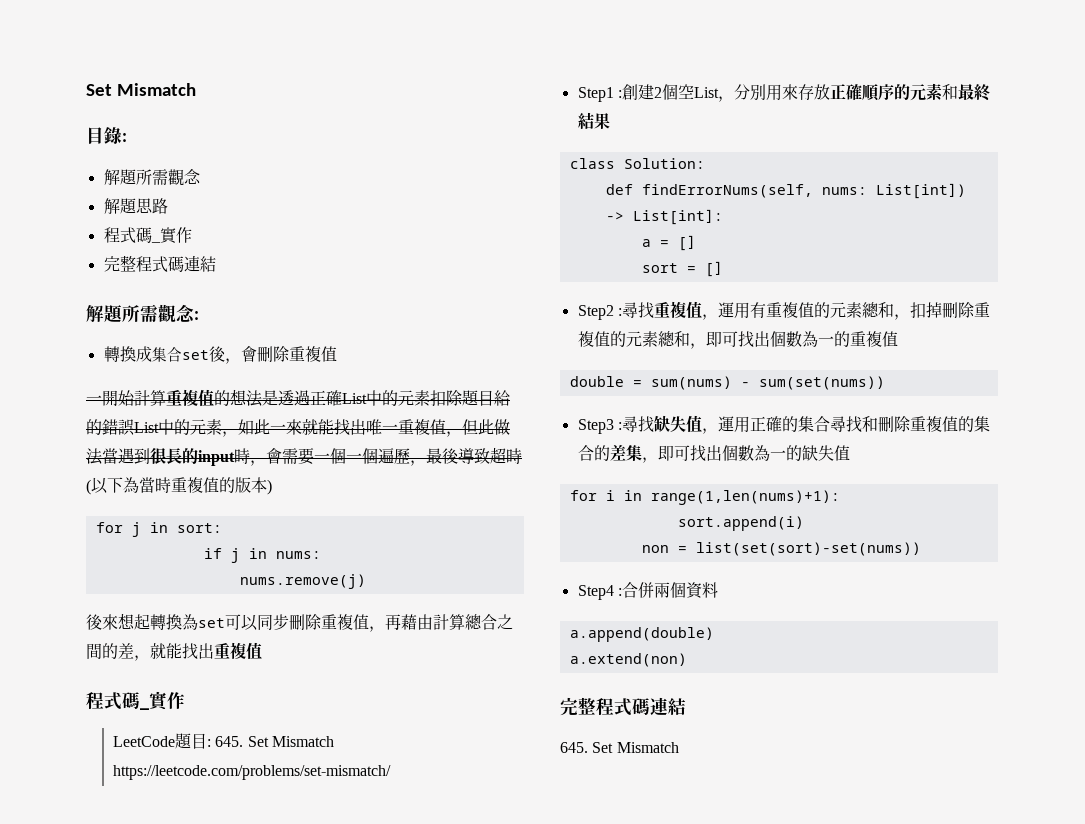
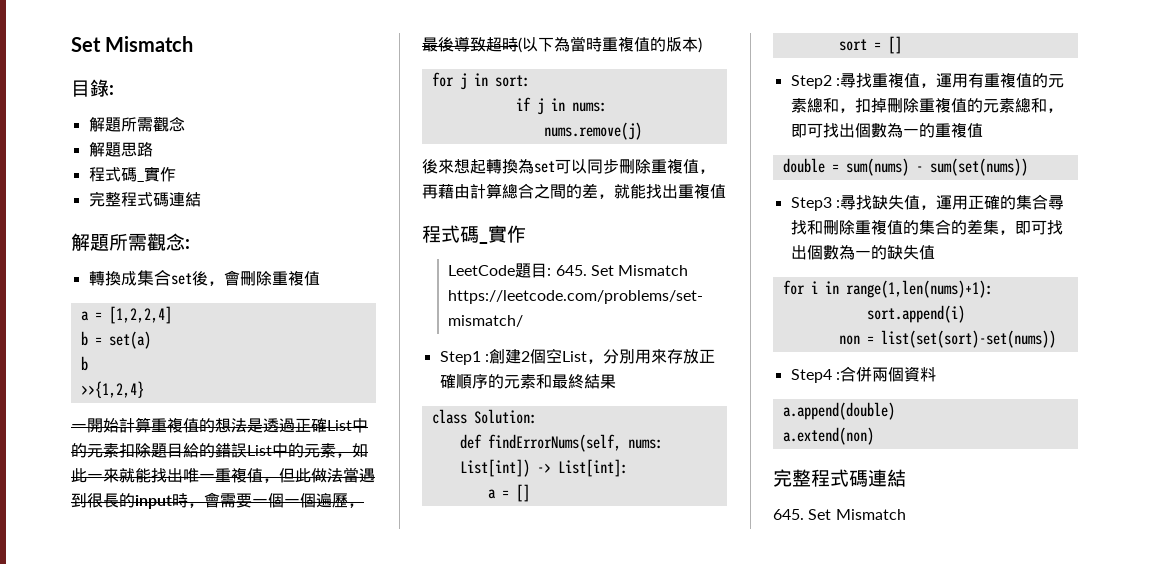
+ a = [1,2,2,4]
+ b = set(a)
+ b
+ >>{1,2,4}

